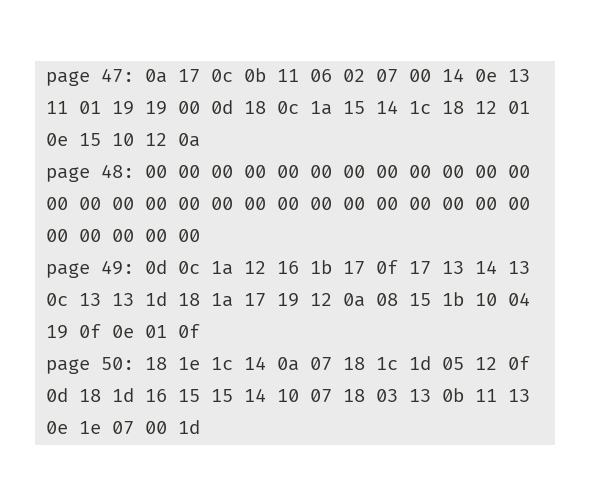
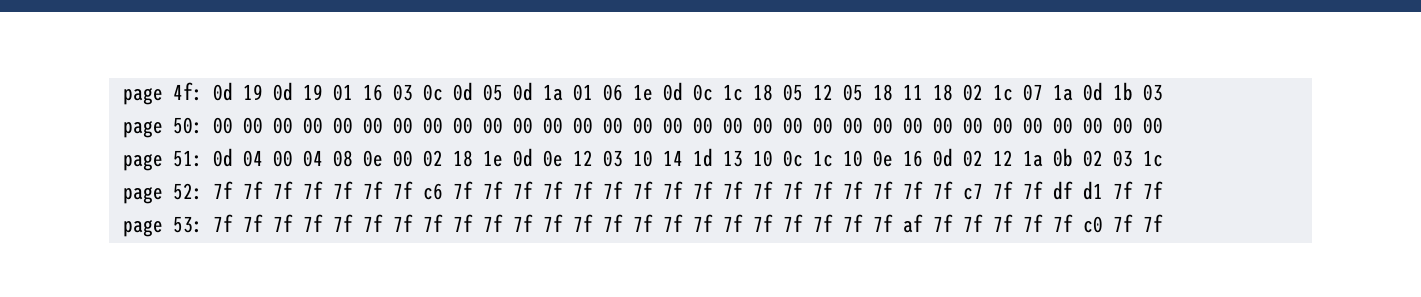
- page 47: 0a 17 0c 0b 11 06 02 07 00 14 0e 13 11 01 19 19 00 0d 18 0c 1a 15 14 1c 18 12 01 0e 15 10 12 0a
- page 48: 00 00 00 00 00 00 00 00 00 00 00 00 00 00 00 00 00 00 00 00 00 00 00 00 00 00 00 00 00 00 00 00
+ page 4f: 0d 19 0d 19 01 16 03 0c 0d 05 0d 1a 01 06 1e 0d 0c 1c 18 05 12 05 18 11 18 02 1c 07 1a 0d 1b 03
+ page 50: 00 00 00 00 00 00 00 00 00 00 00 00 00 00 00 00 00 00 00 00 00 00 00 00 00 00 00 00 00 00 00 00
- page 49: 0d 0c 1a 12 16 1b 17 0f 17 13 14 13 0c 13 13 1d 18 1a 17 19 12 0a 08 15 1b 10 04 19 0f 0e 01 0f
- page 50: 18 1e 1c 14 0a 07 18 1c 1d 05 12 0f 0d 18 1d 16 15 15 14 10 07 18 03 13 0b 11 13 0e 1e 07 00 1d
+ page 51: 0d 04 00 04 08 0e 00 02 18 1e 0d 0e 12 03 10 14 1d 13 10 0c 1c 10 0e 16 0d 02 12 1a 0b 02 03 1c
+ page 52: 7f 7f 7f 7f 7f 7f 7f c6 7f 7f 7f 7f 7f 7f 7f 7f 7f 7f 7f 7f 7f 7f 7f 7f 7f c7 7f 7f df d1 7f 7f
+ page 53: 7f 7f 7f 7f 7f 7f 7f 7f 7f 7f 7f 7f 7f 7f 7f 7f 7f 7f 7f 7f 7f 7f 7f af 7f 7f 7f 7f 7f c0 7f 7f

